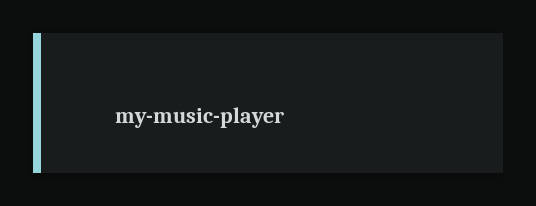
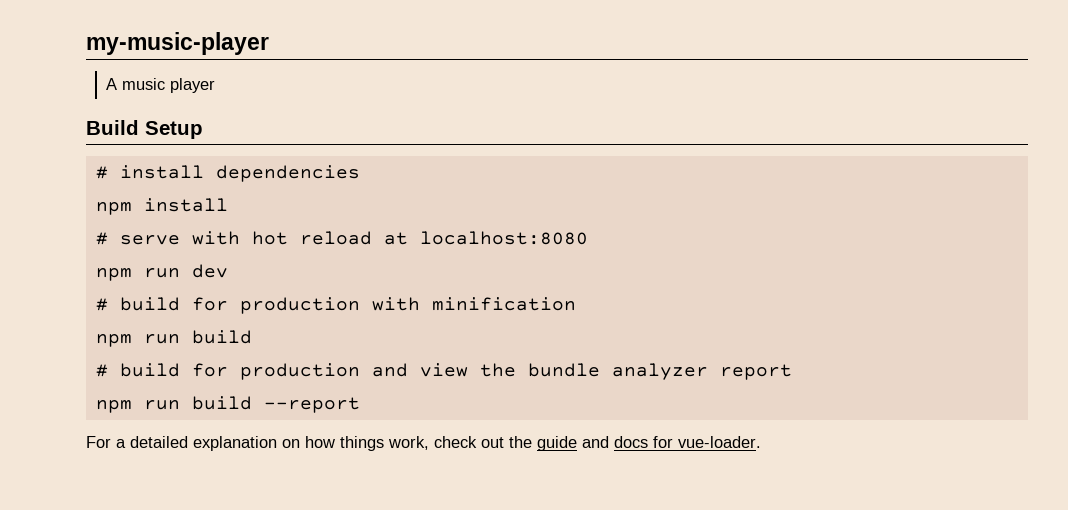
+ A music player
+ Build Setup
+ # install dependencies
+ npm install
+ # serve with hot reload at localhost:8080
+ npm run dev
+ # build for production with minification
+ npm run build
+ # build for production and view the bundle analyzer report
+ npm run build --report
+ For a detailed explanation on how things work, check out the guide and docs for vue-loader.

